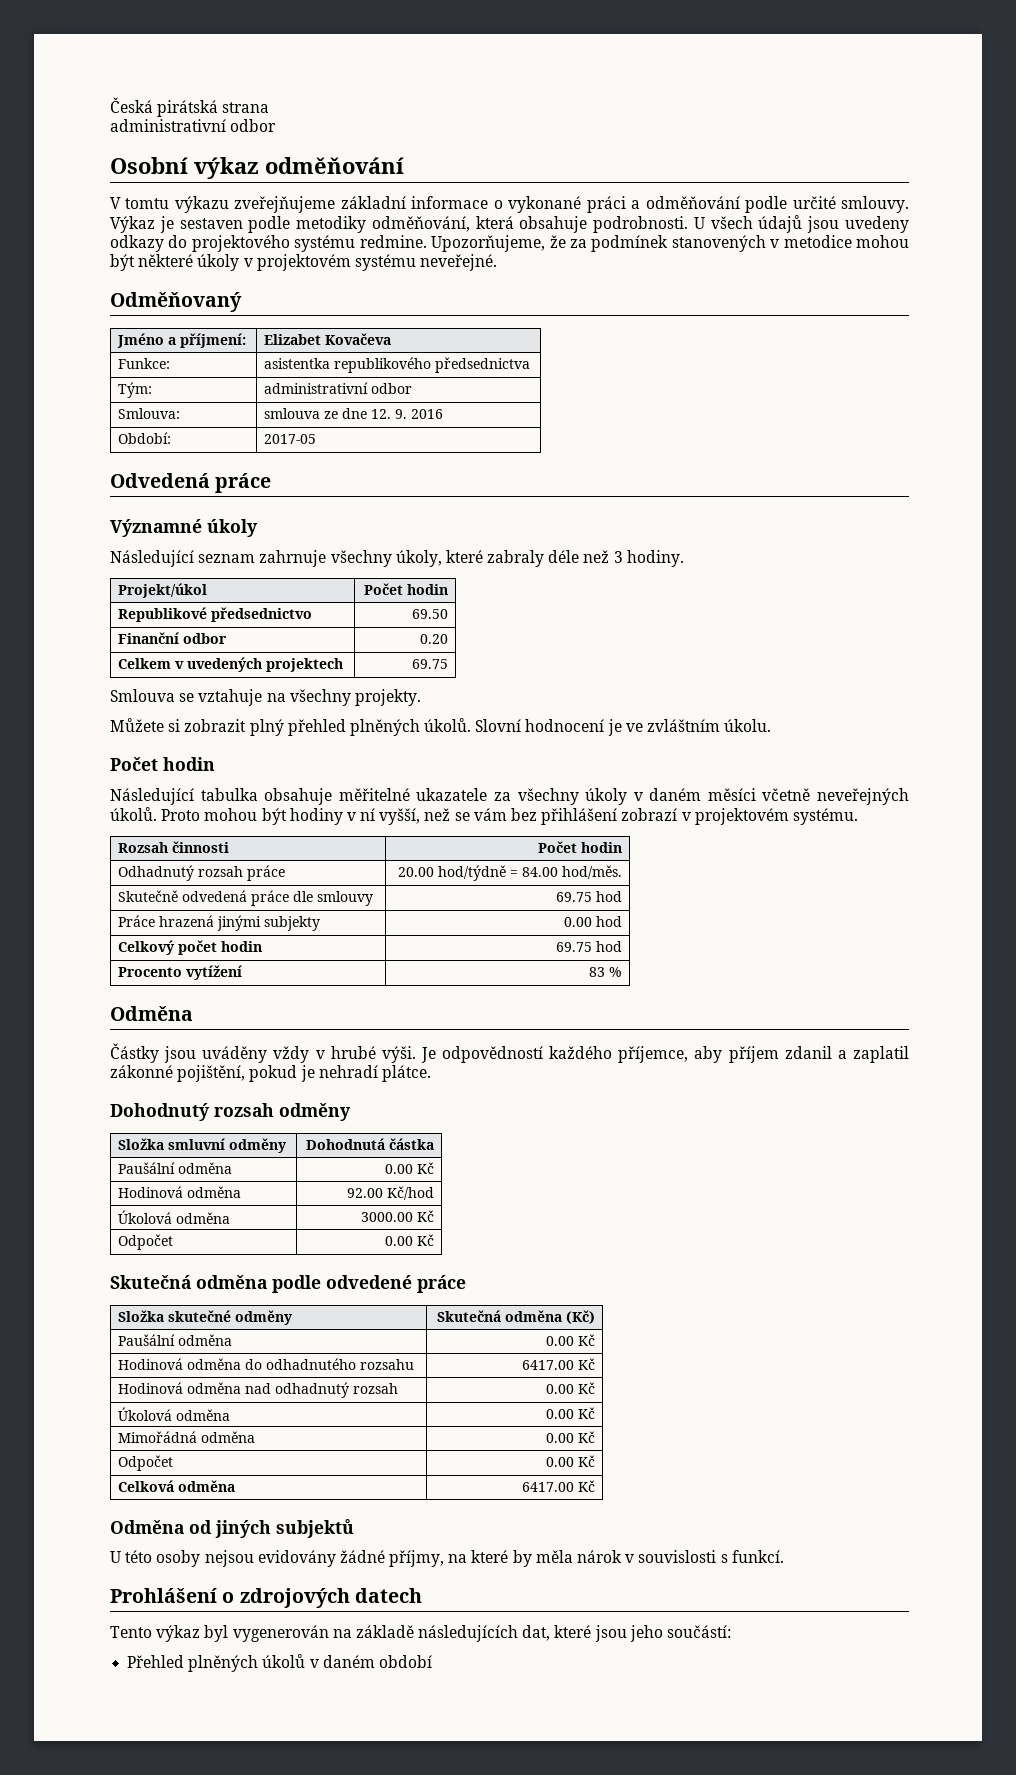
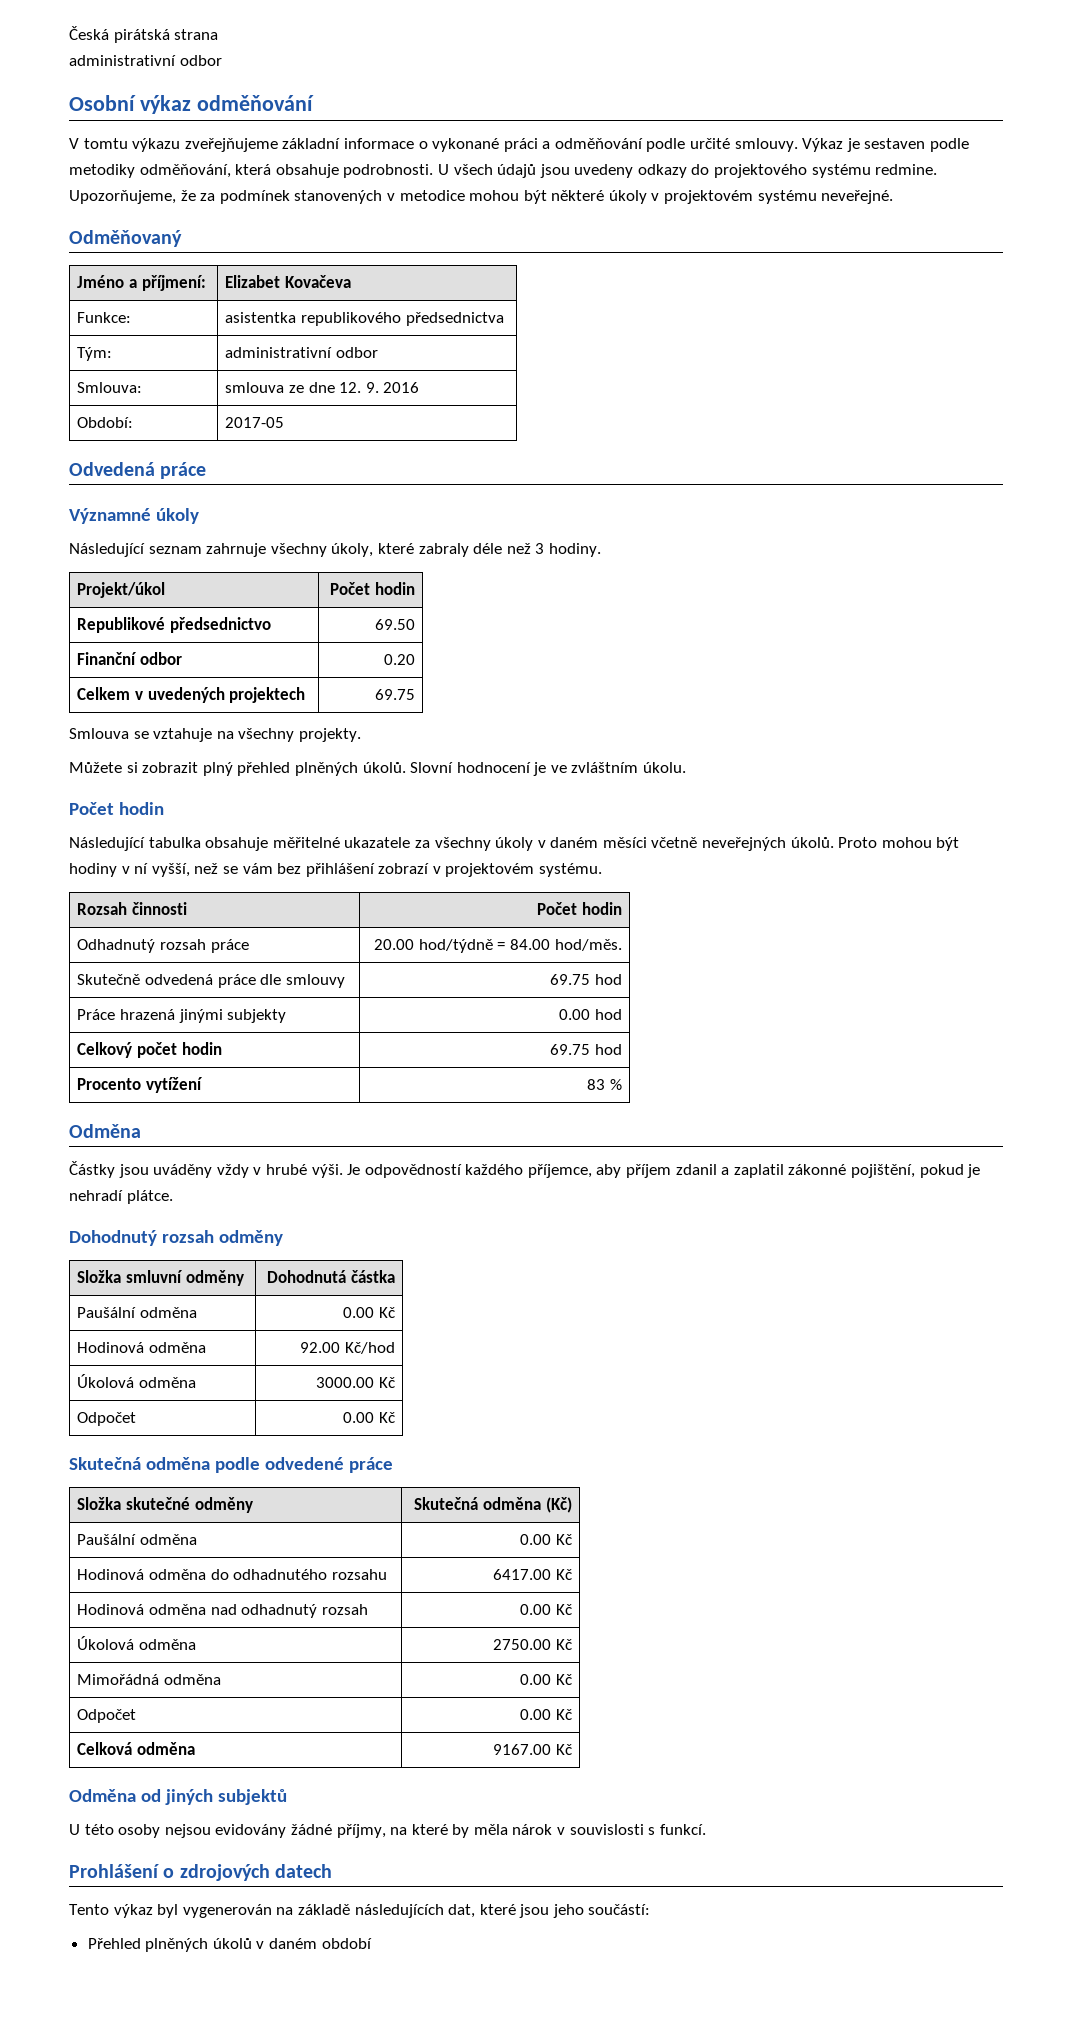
- Úkolová odměna | 0.00 Kč
+ Úkolová odměna | 2750.00 Kč
- Celková odměna | 6417.00 Kč
+ Celková odměna | 9167.00 Kč

